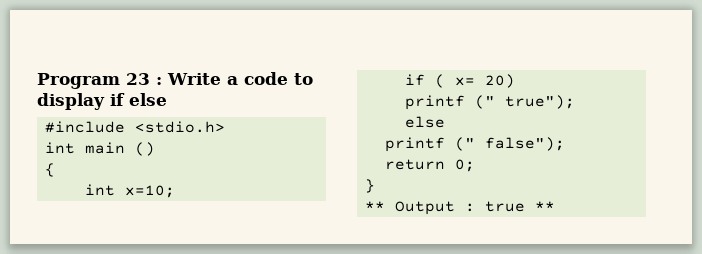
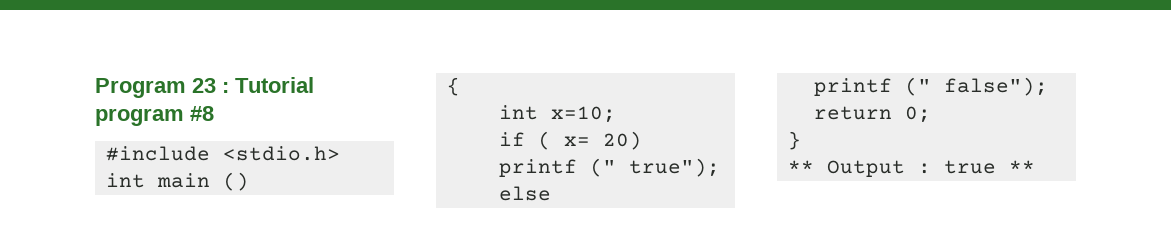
- Program 23 : Write a code to display if else
+ Program 23 : Tutorial program #8

